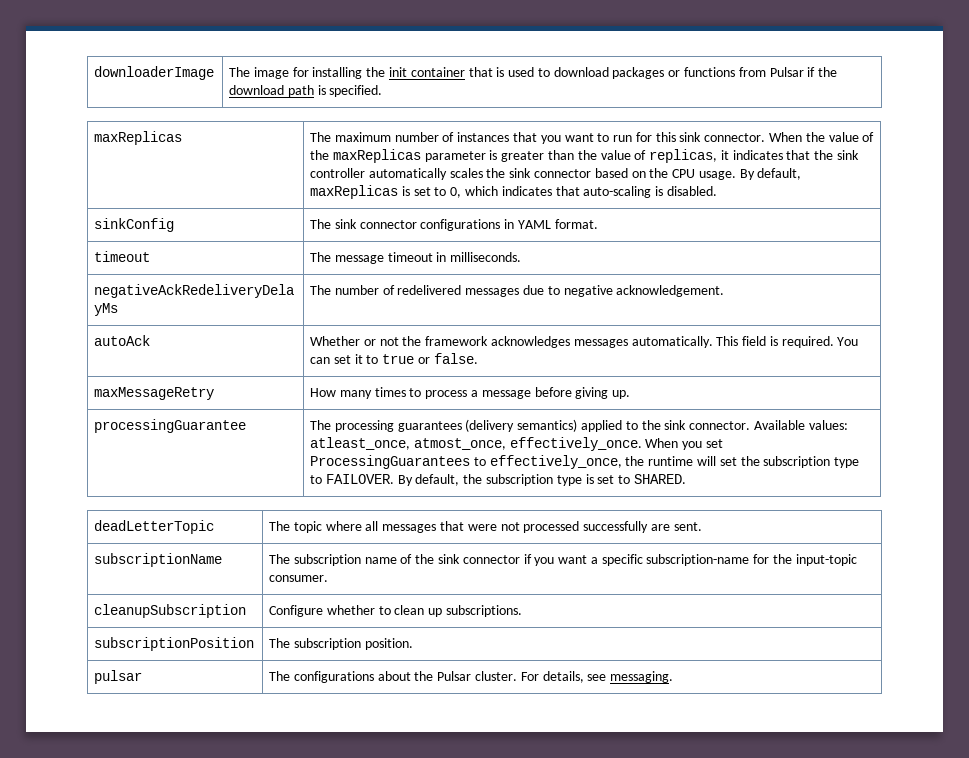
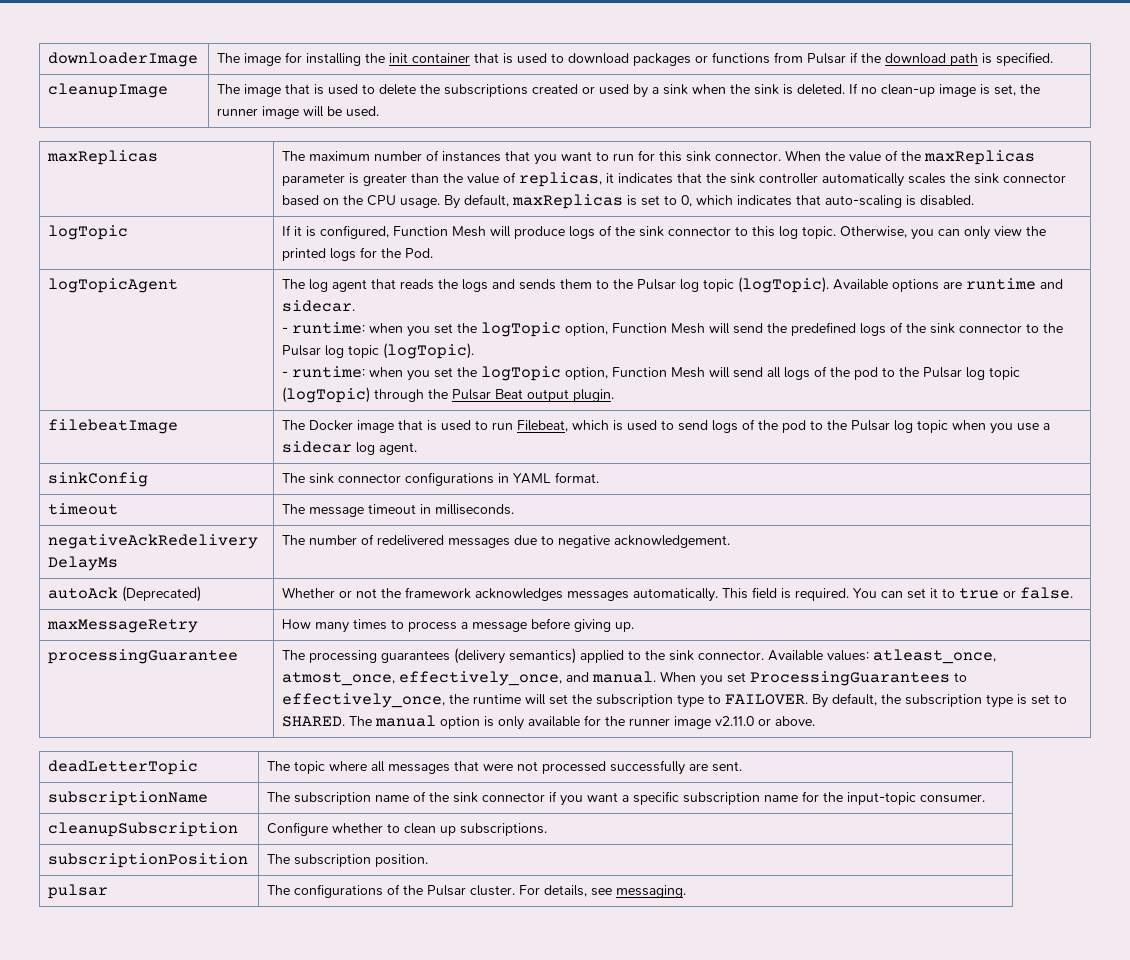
+ cleanupImage | The image that is used to delete the subscriptions created or used by a sink when the sink is deleted. If no clean-up image is set, the runner image will be used.
+ logTopic | If it is configured, Function Mesh will produce logs of the sink connector to this log topic. Otherwise, you can only view the printed logs for the Pod.
+ logTopicAgent | The log agent that reads the logs and sends them to the Pulsar log topic (logTopic). Available options are runtime and sidecar.
+ - runtime: when you set the logTopic option, Function Mesh will send the predefined logs of the sink connector to the Pulsar log topic (logTopic).
+ - runtime: when you set the logTopic option, Function Mesh will send all logs of the pod to the Pulsar log topic (logTopic) through the Pulsar Beat output plugin.
+ filebeatImage | The Docker image that is used to run Filebeat, which is used to send logs of the pod to the Pulsar log topic when you use a sidecar log agent.
- autoAck | Whether or not the framework acknowledges messages automatically. This field is required. You can set it to true or false.
+ autoAck (Deprecated) | Whether or not the framework acknowledges messages automatically. This field is required. You can set it to true or false.
- Available values: atleast_once, atmost_once, effectively_once.
+ Available values: atleast_once, atmost_once, effectively_once, and manual.
+ The manual option is only available for the runner image v2.11.0 or above.
- subscriptionName | The subscription name of the sink connector if you want a specific subscription-name for the input-topic consumer.
+ subscriptionName | The subscription name of the sink connector if you want a specific subscription name for the input-topic consumer.
- pulsar | The configurations about the Pulsar cluster. For details, see messaging.
+ pulsar | The configurations of the Pulsar cluster. For details, see messaging.

